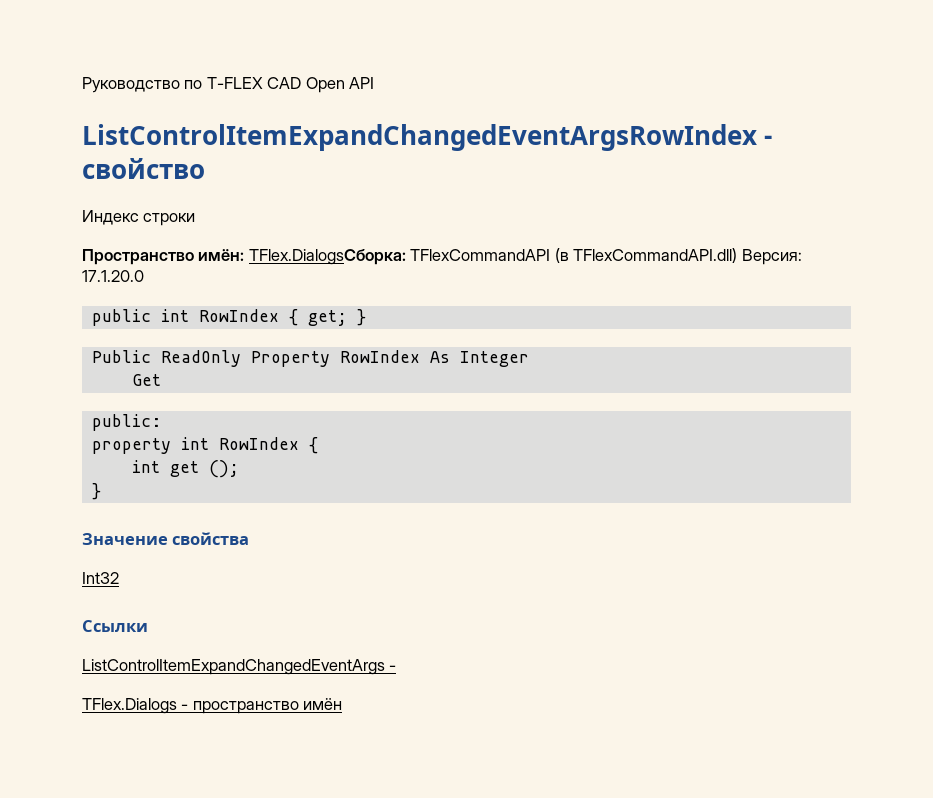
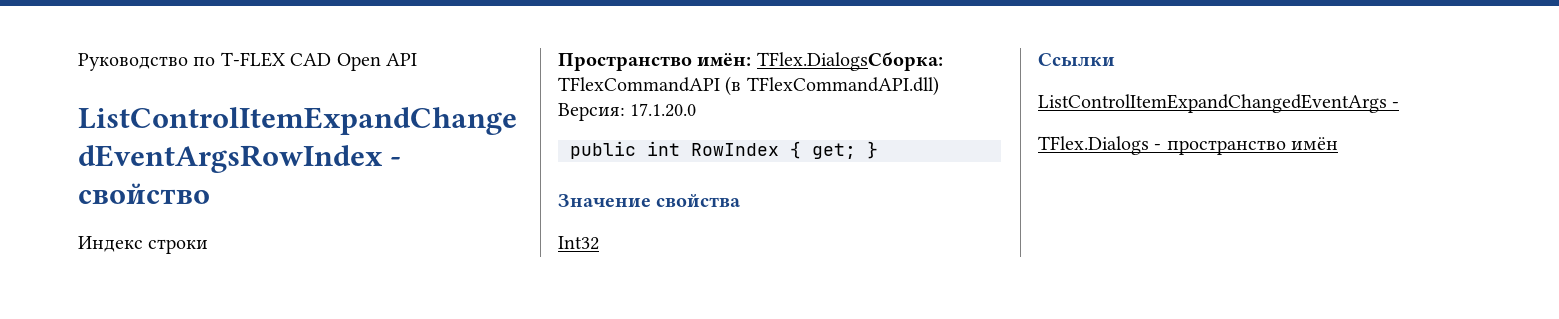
- Public ReadOnly Property RowIndex As Integer
- Get
- public:
- property int RowIndex {
- int get ();
- }

